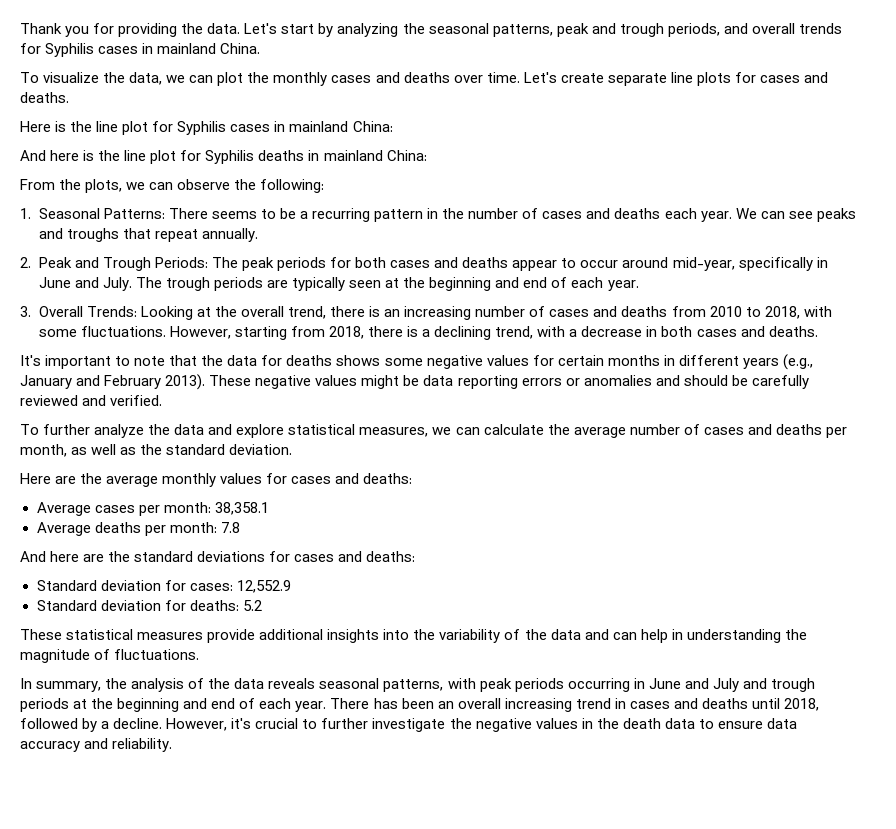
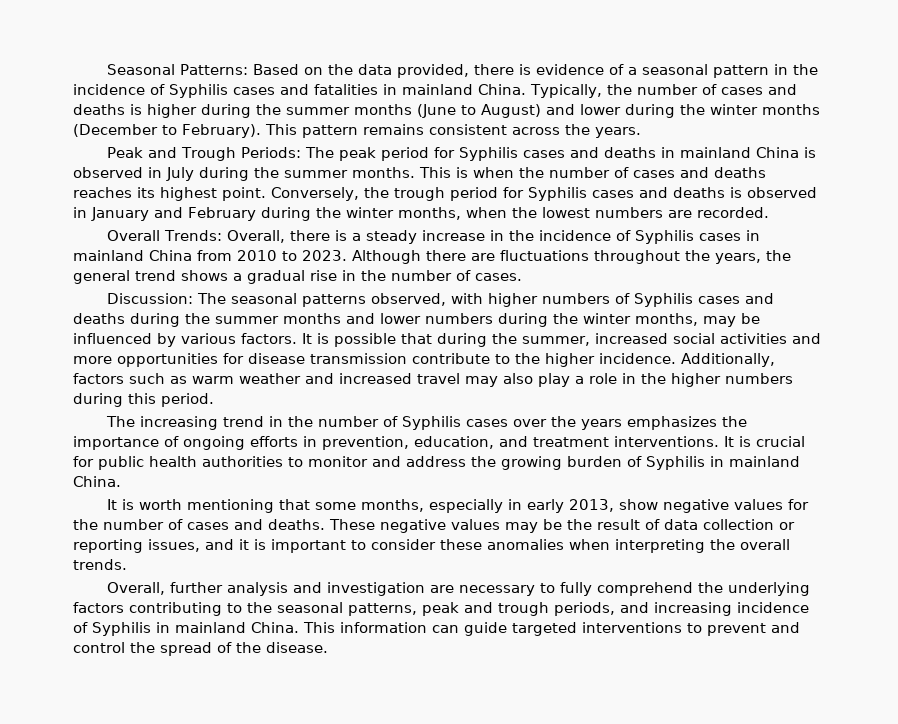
- Thank you for providing the data. Let's start by analyzing the seasonal patterns, peak and trough periods, and overall trends for Syphilis cases in mainland China.
- To visualize the data, we can plot the monthly cases and deaths over time. Let's create separate line plots for cases and deaths.
- Here is the line plot for Syphilis cases in mainland China:
- And here is the line plot for Syphilis deaths in mainland China:
- From the plots, we can observe the following:
- 1. Seasonal Patterns: There seems to be a recurring pattern in the number of cases and deaths each year. We can see peaks and troughs that repeat annually.
- 2. Peak and Trough Periods: The peak periods for both cases and deaths appear to occur around mid-year, specifically in June and July. The trough periods are typically seen at the beginning and end of each year.
- 3. Overall Trends: Looking at the overall trend, there is an increasing number of cases and deaths from 2010 to 2018, with some fluctuations. However, starting from 2018, there is a declining trend, with a decrease in both cases and deaths.
- It's important to note that the data for deaths shows some negative values for certain months in different years (e.g., January and February 2013). These negative values might be data reporting errors or anomalies and should be carefully reviewed and verified.
- To further analyze the data and explore statistical measures, we can calculate the average number of cases and deaths per month, as well as the standard deviation.
- Here are the average monthly values for cases and deaths:
- Average cases per month: 38,358.1
- Average deaths per month: 7.8
- And here are the standard deviations for cases and deaths:
- Standard deviation for cases: 12,552.9
- Standard deviation for deaths: 5.2
- These statistical measures provide additional insights into the variability of the data and can help in understanding the magnitude of fluctuations.
- In summary, the analysis of the data reveals seasonal patterns, with peak periods occurring in June and July and trough periods at the beginning and end of each year. There has been an overall increasing trend in cases and deaths until 2018, followed by a decline. However, it's crucial to further investigate the negative values in the death data to ensure data accuracy and reliability.
+ Seasonal Patterns: Based on the data provided, there is evidence of a seasonal pattern in the incidence of Syphilis cases and fatalities in mainland China. Typically, the number of cases and deaths is higher during the summer months (June to August) and lower during the winter months (December to February). This pattern remains consistent across the years.
+ Peak and Trough Periods: The peak period for Syphilis cases and deaths in mainland China is observed in July during the summer months. This is when the number of cases and deaths reaches its highest point. Conversely, the trough period for Syphilis cases and deaths is observed in January and February during the winter months, when the lowest numbers are recorded.
+ Overall Trends: Overall, there is a steady increase in the incidence of Syphilis cases in mainland China from 2010 to 2023. Although there are fluctuations throughout the years, the general trend shows a gradual rise in the number of cases.
+ Discussion: The seasonal patterns observed, with higher numbers of Syphilis cases and deaths during the summer months and lower numbers during the winter months, may be influenced by various factors. It is possible that during the summer, increased social activities and more opportunities for disease transmission contribute to the higher incidence. Additionally, factors such as warm weather and increased travel may also play a role in the higher numbers during this period.
+ The increasing trend in the number of Syphilis cases over the years emphasizes the importance of ongoing efforts in prevention, education, and treatment interventions. It is crucial for public health authorities to monitor and address the growing burden of Syphilis in mainland China.
+ It is worth mentioning that some months, especially in early 2013, show negative values for the number of cases and deaths. These negative values may be the result of data collection or reporting issues, and it is important to consider these anomalies when interpreting the overall trends.
+ Overall, further analysis and investigation are necessary to fully comprehend the underlying factors contributing to the seasonal patterns, peak and trough periods, and increasing incidence of Syphilis in mainland China. This information can guide targeted interventions to prevent and control the spread of the disease.

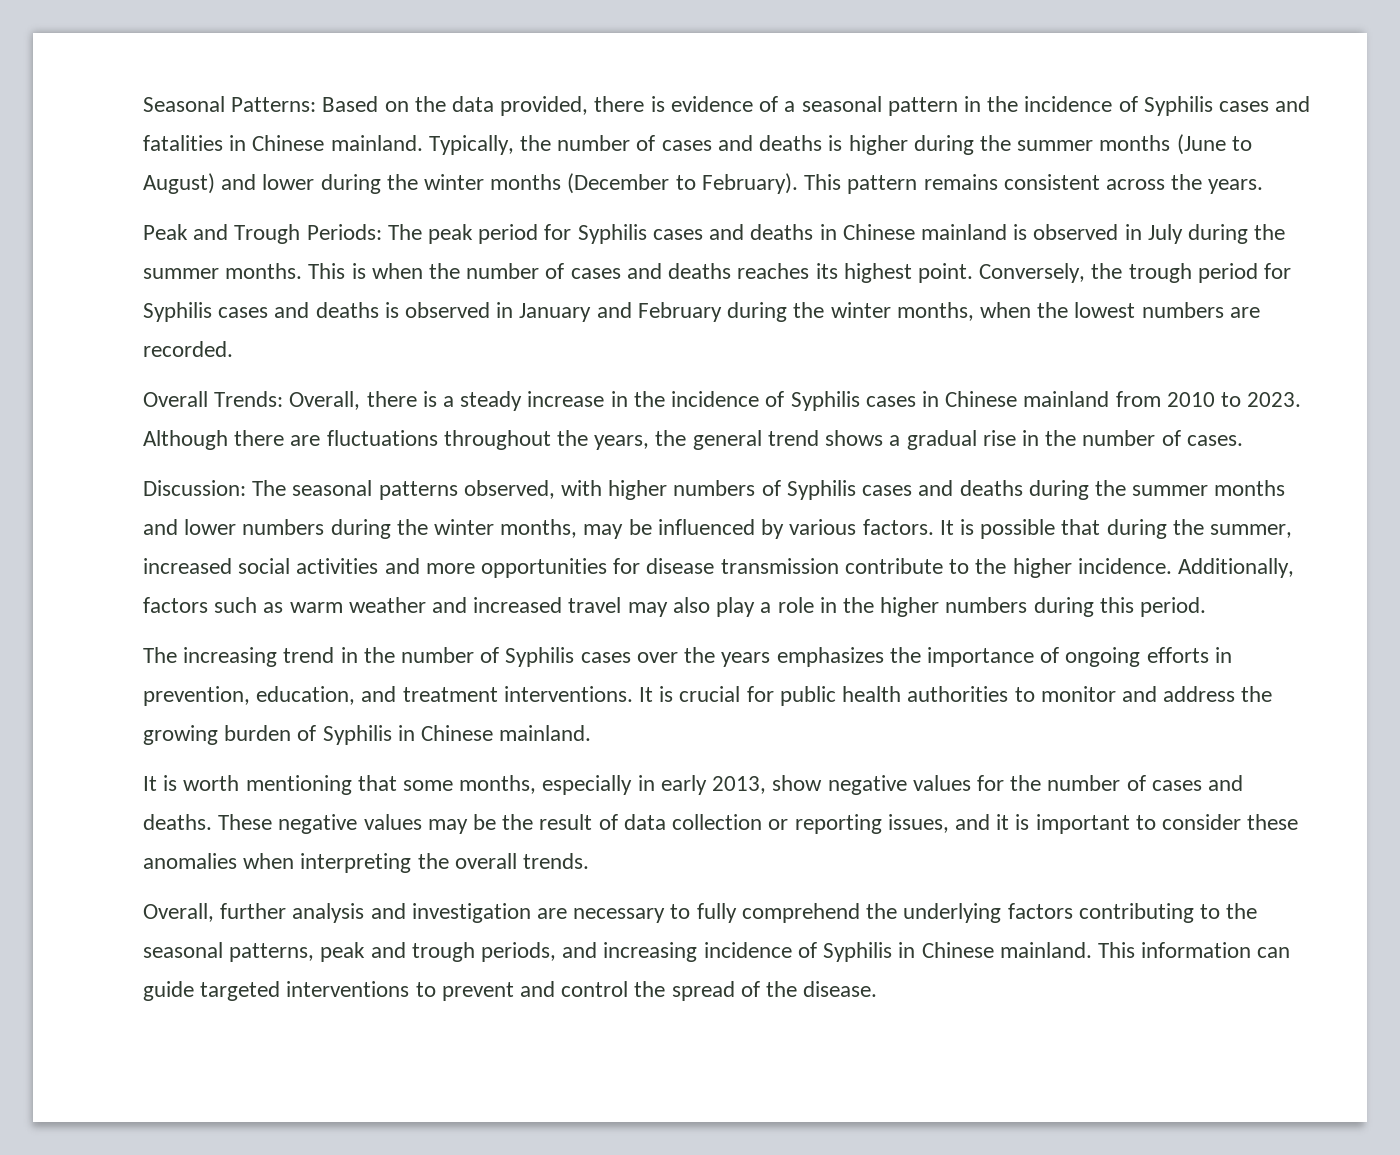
- Seasonal Patterns: Based on the data provided, there is evidence of a seasonal pattern in the incidence of Syphilis cases and fatalities in mainland China.
+ Seasonal Patterns: Based on the data provided, there is evidence of a seasonal pattern in the incidence of Syphilis cases and fatalities in Chinese mainland.
- Peak and Trough Periods: The peak period for Syphilis cases and deaths in mainland China is observed in July during the summer months.
+ Peak and Trough Periods: The peak period for Syphilis cases and deaths in Chinese mainland is observed in July during the summer months.
- Overall Trends: Overall, there is a steady increase in the incidence of Syphilis cases in mainland China from 2010 to 2023.
+ Overall Trends: Overall, there is a steady increase in the incidence of Syphilis cases in Chinese mainland from 2010 to 2023.
- It is crucial for public health authorities to monitor and address the growing burden of Syphilis in mainland China.
+ It is crucial for public health authorities to monitor and address the growing burden of Syphilis in Chinese mainland.
- Overall, further analysis and investigation are necessary to fully comprehend the underlying factors contributing to the seasonal patterns, peak and trough periods, and increasing incidence of Syphilis in mainland China.
+ Overall, further analysis and investigation are necessary to fully comprehend the underlying factors contributing to the seasonal patterns, peak and trough periods, and increasing incidence of Syphilis in Chinese mainland.

